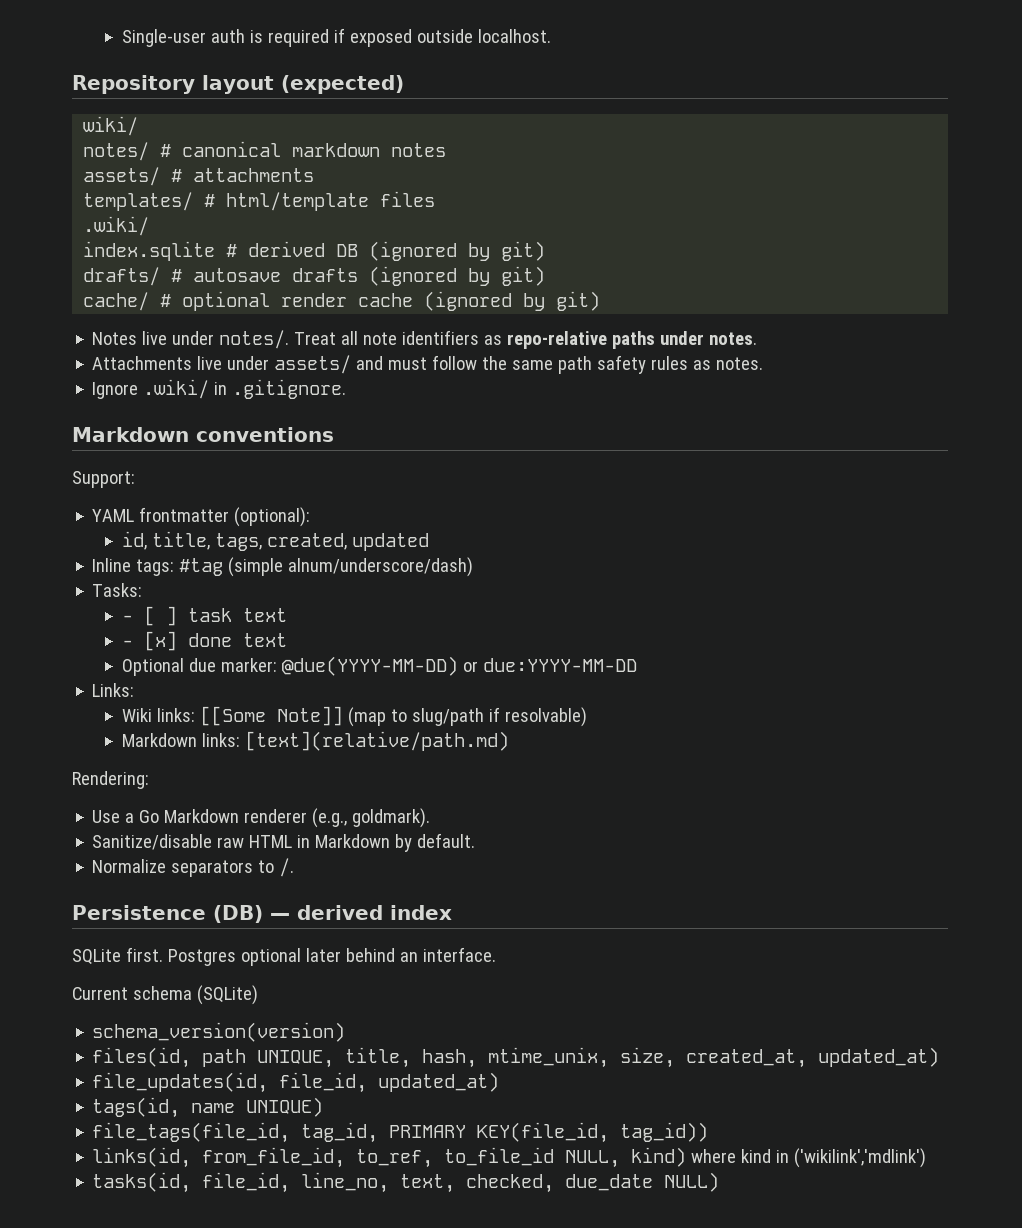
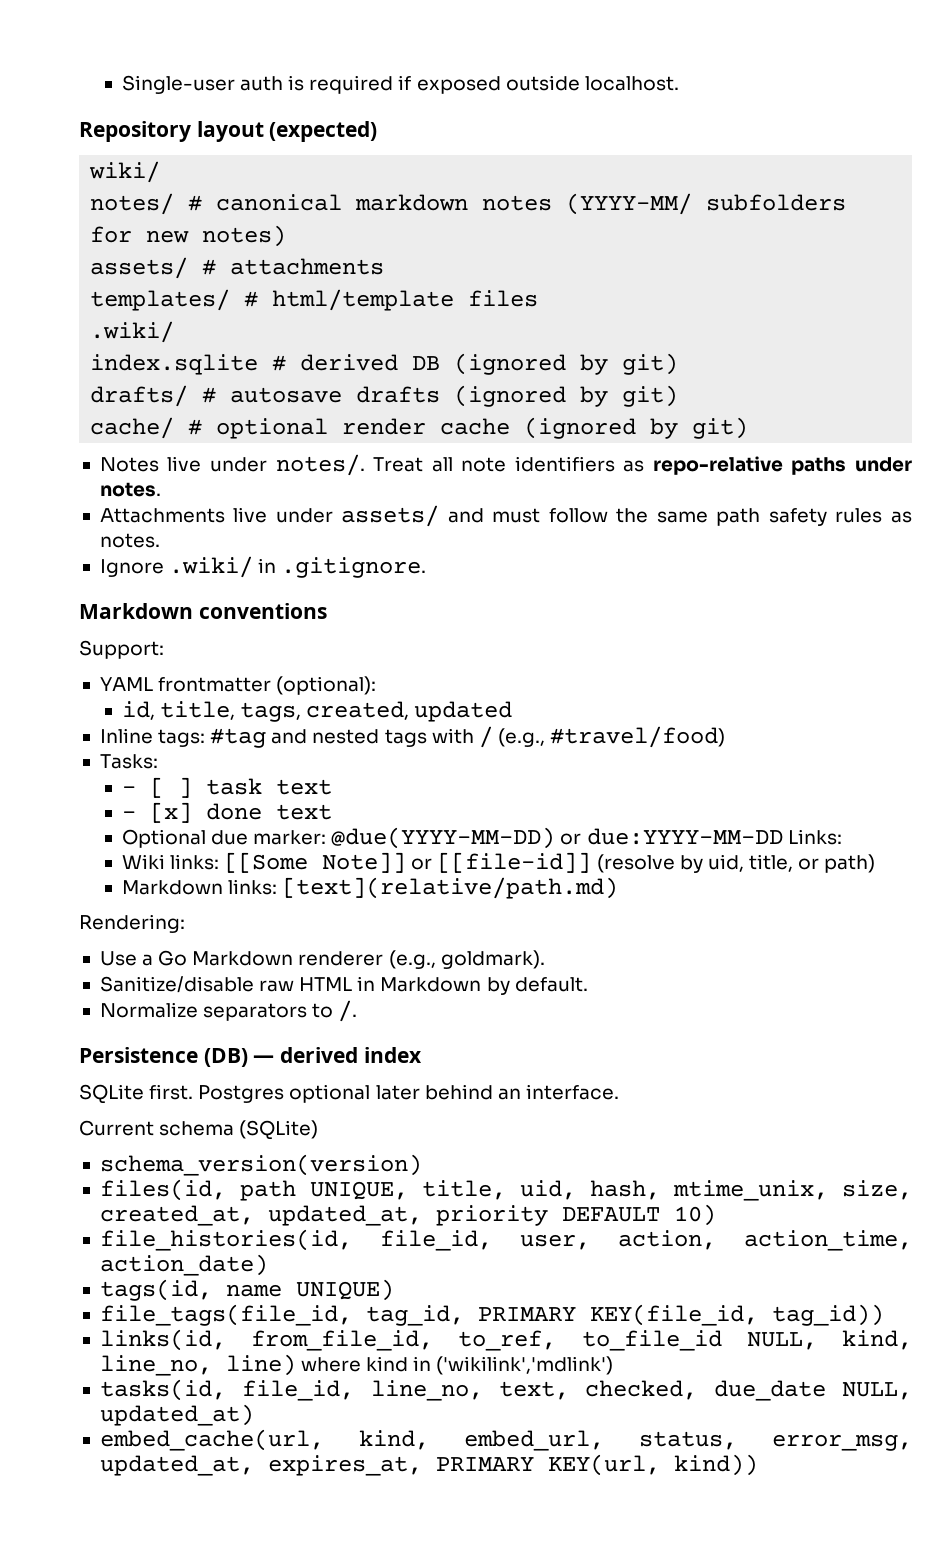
- notes/ # canonical markdown notes
+ notes/ # canonical markdown notes (YYYY-MM/ subfolders for new notes)
- Inline tags: #tag (simple alnum/underscore/dash)
+ Inline tags: #tag and nested tags with / (e.g., #travel/food)
- Optional due marker: @due(YYYY-MM-DD) or due:YYYY-MM-DD
- Links:
+ Optional due marker: @due(YYYY-MM-DD) or due:YYYY-MM-DD Links:
- Wiki links: [[Some Note]] (map to slug/path if resolvable)
+ Wiki links: [[Some Note]] or [[file-id]] (resolve by uid, title, or path)
- files(id, path UNIQUE, title, hash, mtime_unix, size, created_at, updated_at)
- file_updates(id, file_id, updated_at)
+ files(id, path UNIQUE, title, uid, hash, mtime_unix, size, created_at, updated_at, priority DEFAULT 10)
+ file_histories(id, file_id, user, action, action_time, action_date)
- links(id, from_file_id, to_ref, to_file_id NULL, kind) where kind in ('wikilink','mdlink')
+ links(id, from_file_id, to_ref, to_file_id NULL, kind, line_no, line) where kind in ('wikilink','mdlink')
- tasks(id, file_id, line_no, text, checked, due_date NULL)
+ tasks(id, file_id, line_no, text, checked, due_date NULL, updated_at)
+ embed_cache(url, kind, embed_url, status, error_msg, updated_at, expires_at, PRIMARY KEY(url, kind))

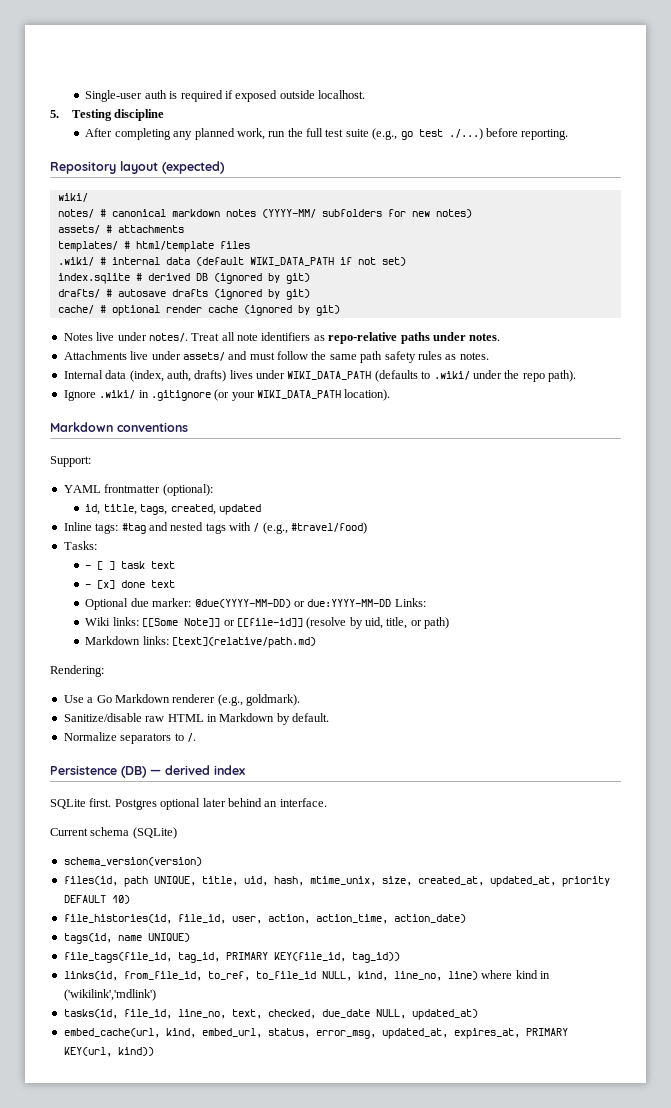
+ 5. Testing discipline
+ After completing any planned work, run the full test suite (e.g., go test ./...) before reporting.
  templates/ # html/template files
- .wiki/
+ .wiki/ # internal data (default WIKI_DATA_PATH if not set)
- Ignore .wiki/ in .gitignore.
+ Internal data (index, auth, drafts) lives under WIKI_DATA_PATH (defaults to .wiki/ under the repo path).
+ Ignore .wiki/ in .gitignore (or your WIKI_DATA_PATH location).

